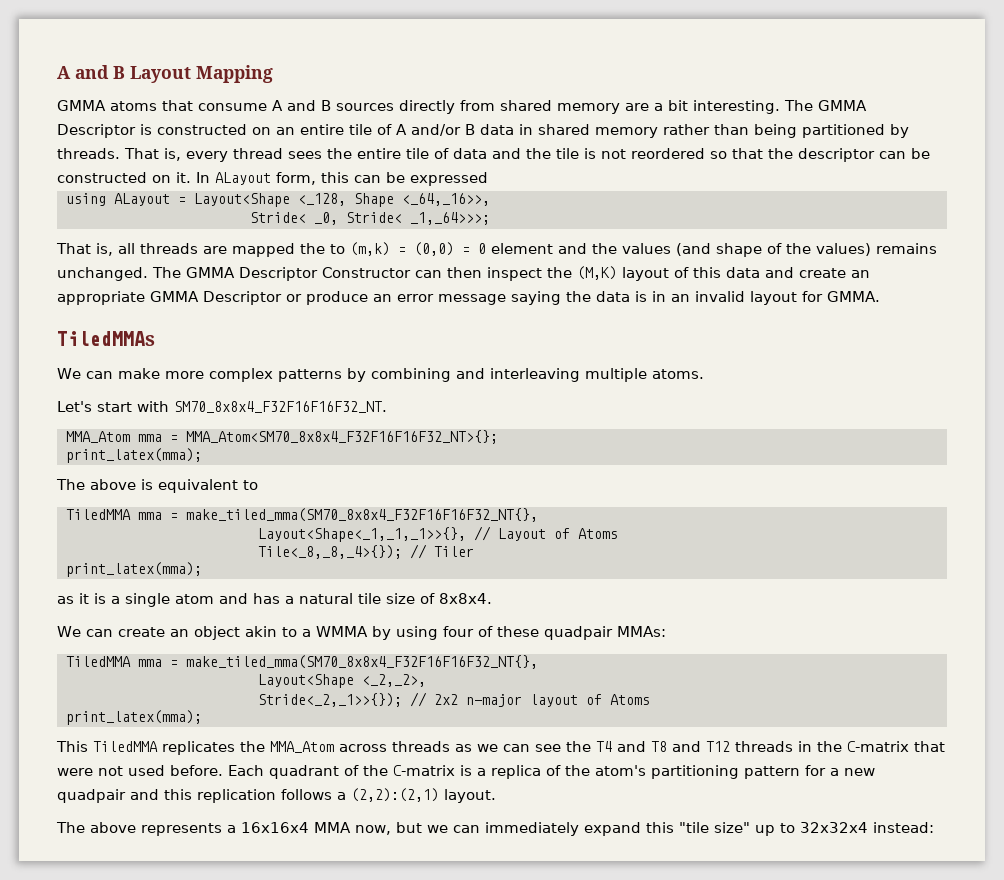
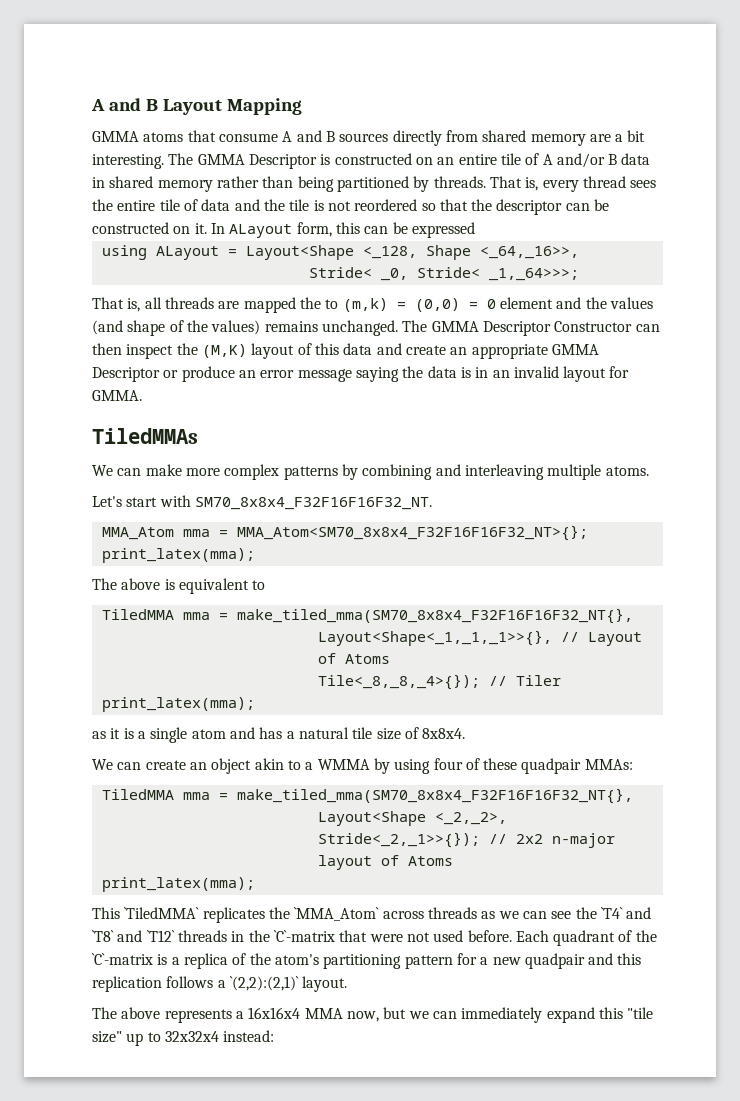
- This TiledMMA replicates the MMA_Atom across threads as we can see the T4 and T8 and T12 threads in the C-matrix that were not used before.
+ This `TiledMMA` replicates the `MMA_Atom` across threads as we can see the `T4` and `T8` and `T12` threads in the `C`-matrix that were not used before.
- Each quadrant of the C-matrix is a replica of the atom's partitioning pattern for a new quadpair and this replication follows a (2,2):(2,1) layout.
+ Each quadrant of the `C`-matrix is a replica of the atom's partitioning pattern for a new quadpair and this replication follows a `(2,2):(2,1)` layout.

